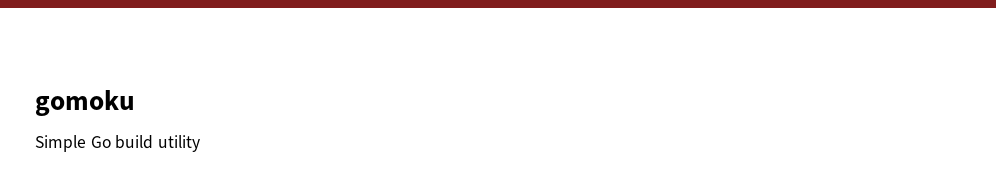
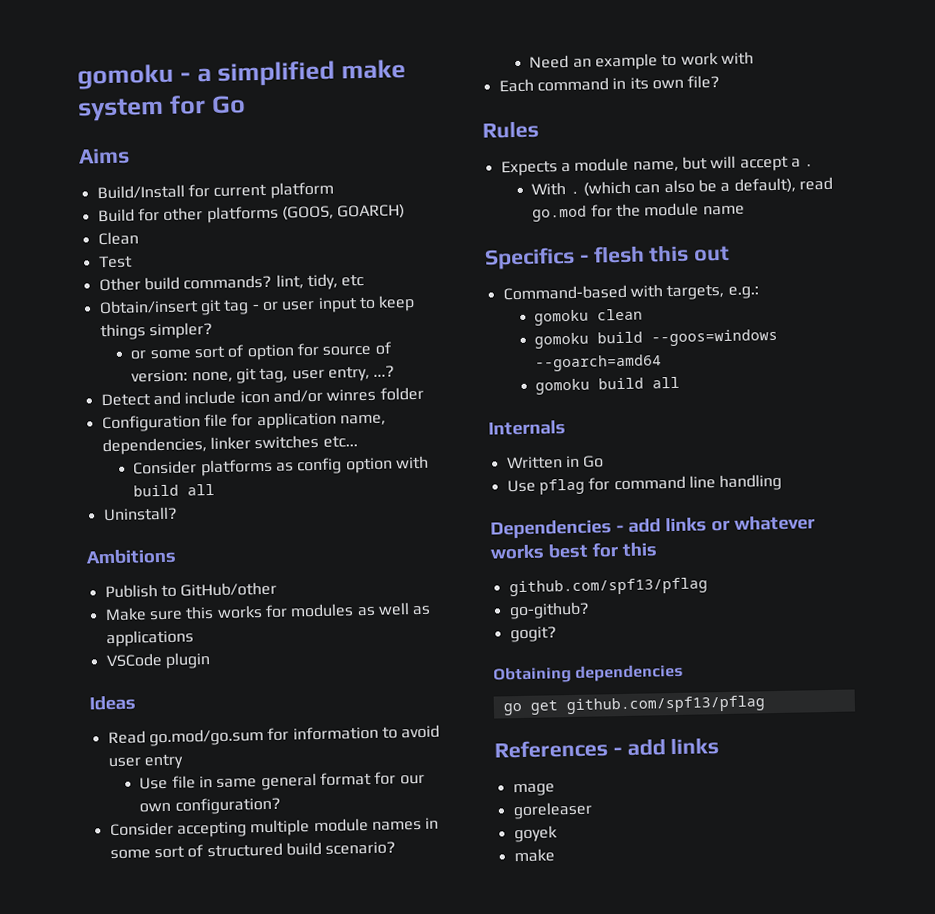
- gomoku
- Simple Go build utility
+ gomoku - a simplified make system for Go
+ Aims
+ Build/Install for current platform
+ Build for other platforms (GOOS, GOARCH)
+ Clean
+ Test
+ Other build commands? lint, tidy, etc
+ Obtain/insert git tag - or user input to keep things simpler?
+ or some sort of option for source of version: none, git tag, user entry, ...?
+ Detect and include icon and/or winres folder
+ Configuration file for application name, dependencies, linker switches etc...
+ Consider platforms as config option with build all
+ Uninstall?
+ Ambitions
+ Publish to GitHub/other
+ Make sure this works for modules as well as applications
+ VSCode plugin
+ Ideas
+ Read go.mod/go.sum for information to avoid user entry
+ Use file in same general format for our own configuration?
+ Consider accepting multiple module names in some sort of structured build scenario?
+ Need an example to work with
+ Each command in its own file?
+ Rules
+ Expects a module name, but will accept a .
+ With . (which can also be a default), read go.mod for the module name
+ Specifics - flesh this out
+ Command-based with targets, e.g.:
+ gomoku clean
+ gomoku build --goos=windows --goarch=amd64
+ gomoku build all
+ Internals
+ Written in Go
+ Use pflag for command line handling
+ Dependencies - add links or whatever works best for this
+ github.com/spf13/pflag
+ go-github?
+ gogit?
+ Obtaining dependencies
+ go get github.com/spf13/pflag
+ References - add links
+ mage
+ goreleaser
+ goyek
+ make

